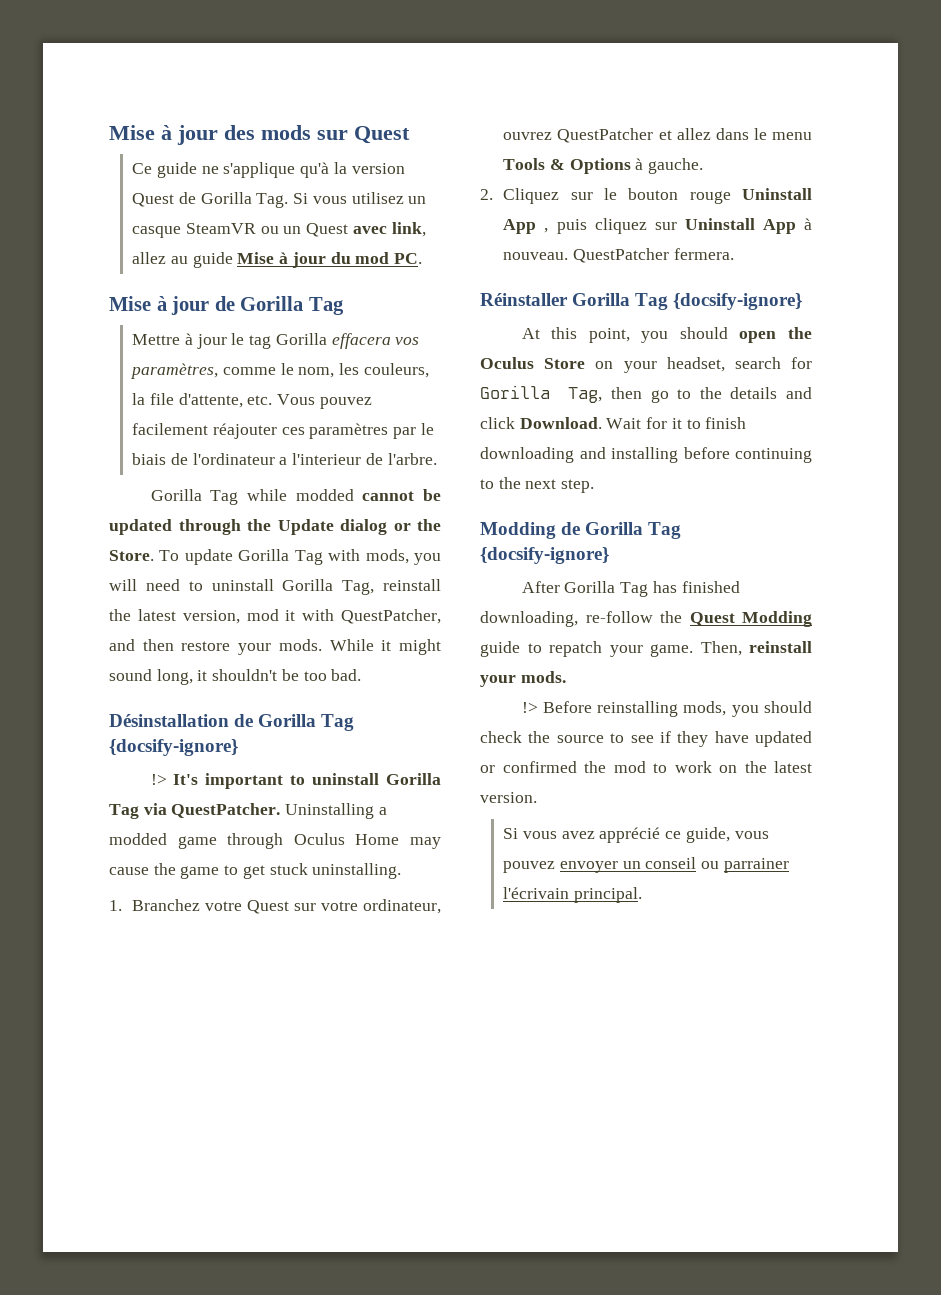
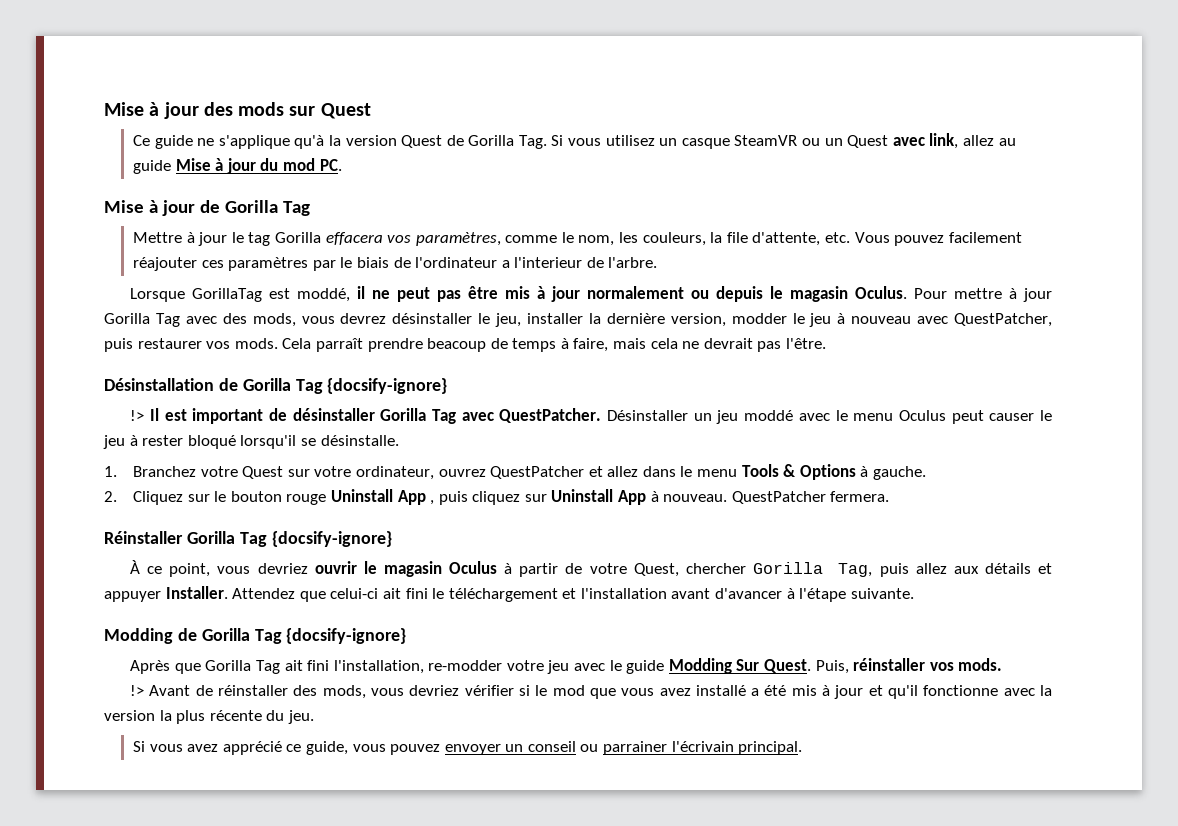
- Gorilla Tag while modded cannot be updated through the Update dialog or the Store. To update Gorilla Tag with mods, you will need to uninstall Gorilla Tag, reinstall the latest version, mod it with QuestPatcher, and then restore your mods. While it might sound long, it shouldn't be too bad.
+ Lorsque GorillaTag est moddé, il ne peut pas être mis à jour normalement ou depuis le magasin Oculus. Pour mettre à jour Gorilla Tag avec des mods, vous devrez désinstaller le jeu, installer la dernière version, modder le jeu à nouveau avec QuestPatcher, puis restaurer vos mods. Cela parraît prendre beacoup de temps à faire, mais cela ne devrait pas l'être.
- !> It's important to uninstall Gorilla Tag via QuestPatcher. Uninstalling a modded game through Oculus Home may cause the game to get stuck uninstalling.
+ !> Il est important de désinstaller Gorilla Tag avec QuestPatcher. Désinstaller un jeu moddé avec le menu Oculus peut causer le jeu à rester bloqué lorsqu'il se désinstalle.
- At this point, you should open the Oculus Store on your headset, search for Gorilla Tag, then go to the details and click Download. Wait for it to finish downloading and installing before continuing to the next step.
+ À ce point, vous devriez ouvrir le magasin Oculus à partir de votre Quest, chercher Gorilla Tag, puis allez aux détails et appuyer Installer. Attendez que celui-ci ait fini le téléchargement et l'installation avant d'avancer à l'étape suivante.
- After Gorilla Tag has finished downloading, re-follow the Quest Modding guide to repatch your game. Then, reinstall your mods.
- !> Before reinstalling mods, you should check the source to see if they have updated or confirmed the mod to work on the latest version.
+ Après que Gorilla Tag ait fini l'installation, re-modder votre jeu avec le guide Modding Sur Quest. Puis, réinstaller vos mods.
+ !> Avant de réinstaller des mods, vous devriez vérifier si le mod que vous avez installé a été mis à jour et qu'il fonctionne avec la version la plus récente du jeu.

